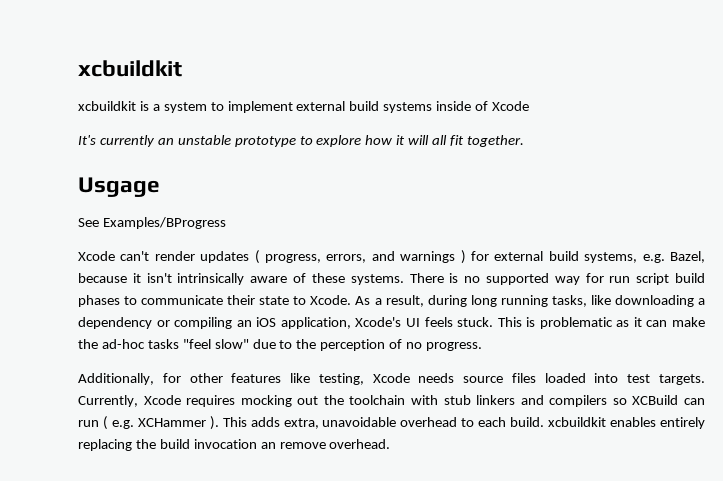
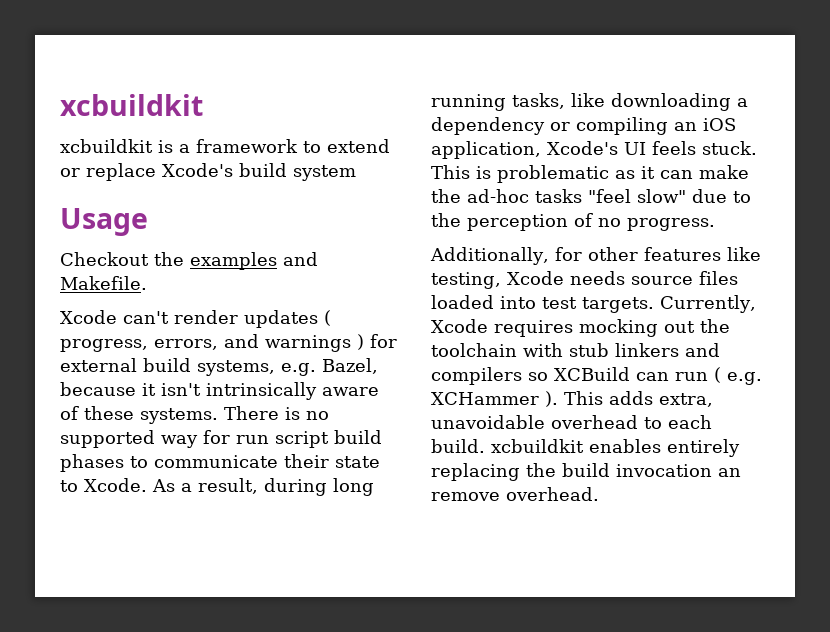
- xcbuildkit is a system to implement external build systems inside of Xcode
- It's currently an unstable prototype to explore how it will all fit together.
- Usgage
- See Examples/BProgress
+ xcbuildkit is a framework to extend or replace Xcode's build system
+ Usage
+ Checkout the examples and Makefile.

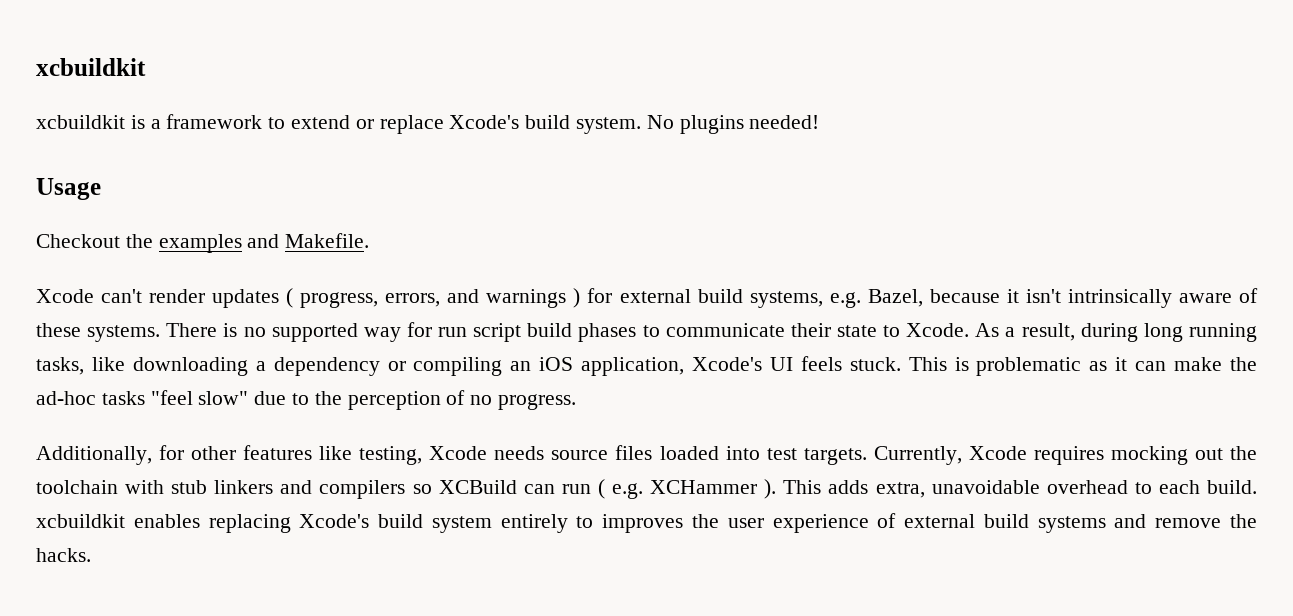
- xcbuildkit is a framework to extend or replace Xcode's build system
+ xcbuildkit is a framework to extend or replace Xcode's build system. No plugins needed!
- This adds extra, unavoidable overhead to each build. xcbuildkit enables entirely replacing the build invocation an remove overhead.
+ This adds extra, unavoidable overhead to each build. xcbuildkit enables replacing Xcode's build system entirely to improves the user experience of external build systems and remove the hacks.

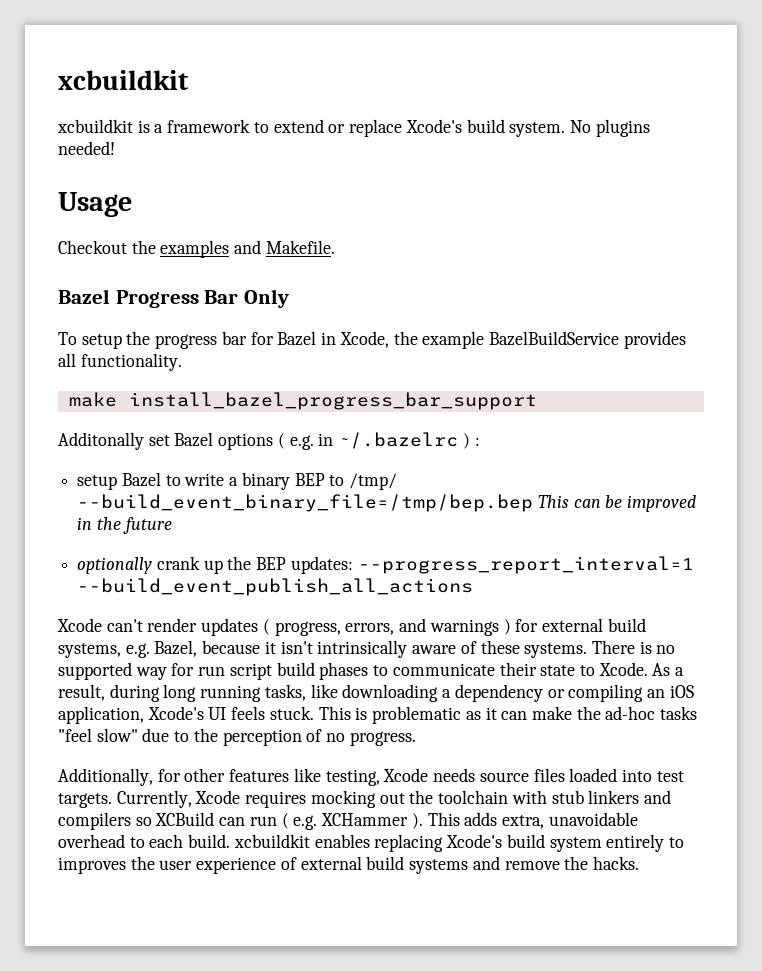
+ Bazel Progress Bar Only
+ To setup the progress bar for Bazel in Xcode, the example BazelBuildService provides all functionality.
+ make install_bazel_progress_bar_support
+ Additonally set Bazel options ( e.g. in ~/.bazelrc ) :
+ setup Bazel to write a binary BEP to /tmp/ --build_event_binary_file=/tmp/bep.bep This can be improved in the future
+ optionally crank up the BEP updates: --progress_report_interval=1 --build_event_publish_all_actions

